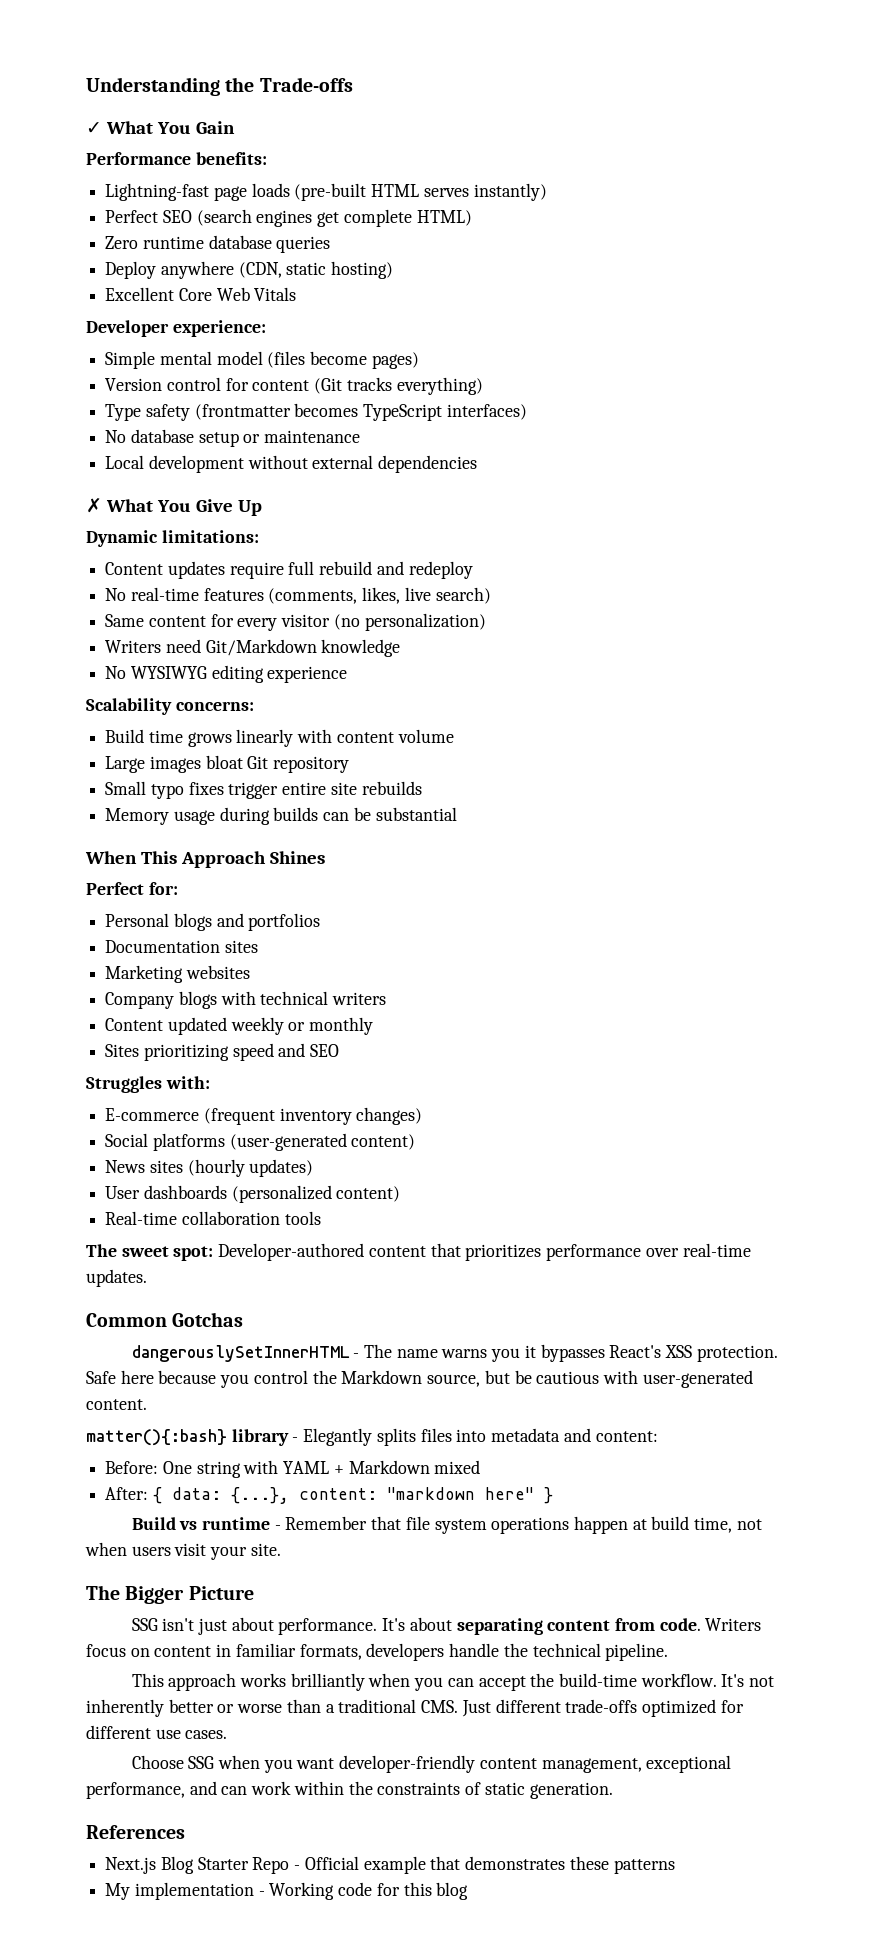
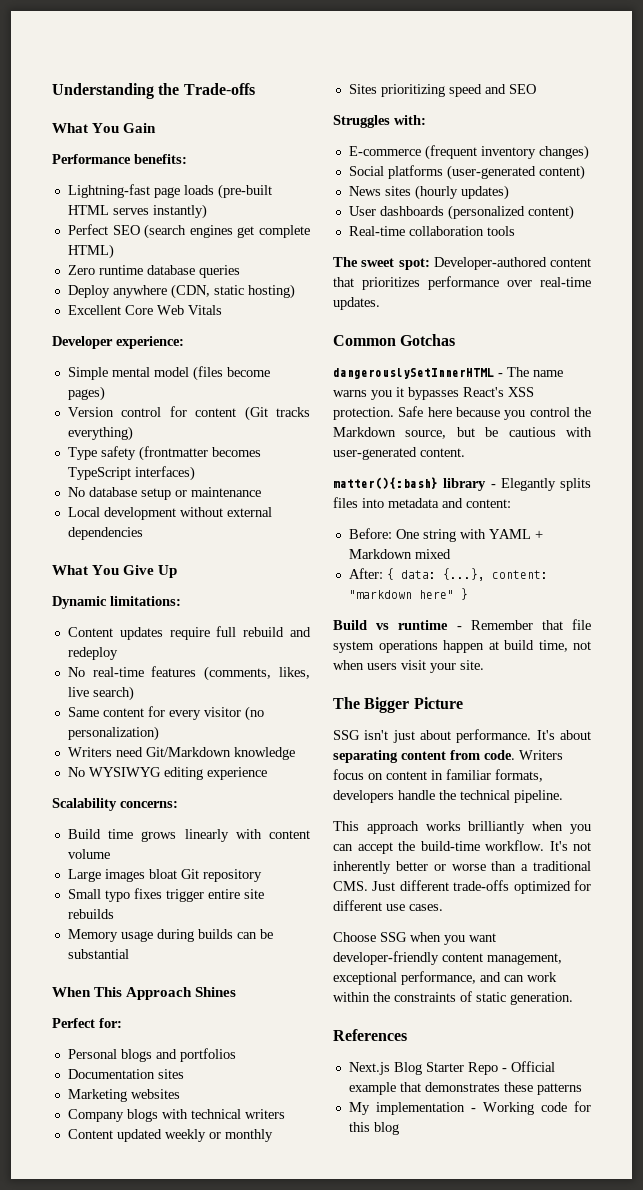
- ✓ What You Gain
+ What You Gain
- ✗ What You Give Up
+ What You Give Up

